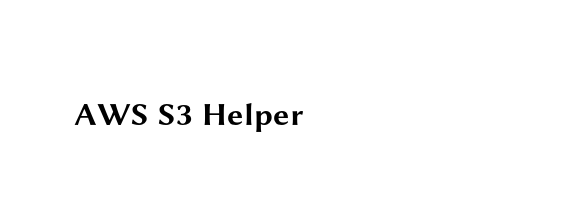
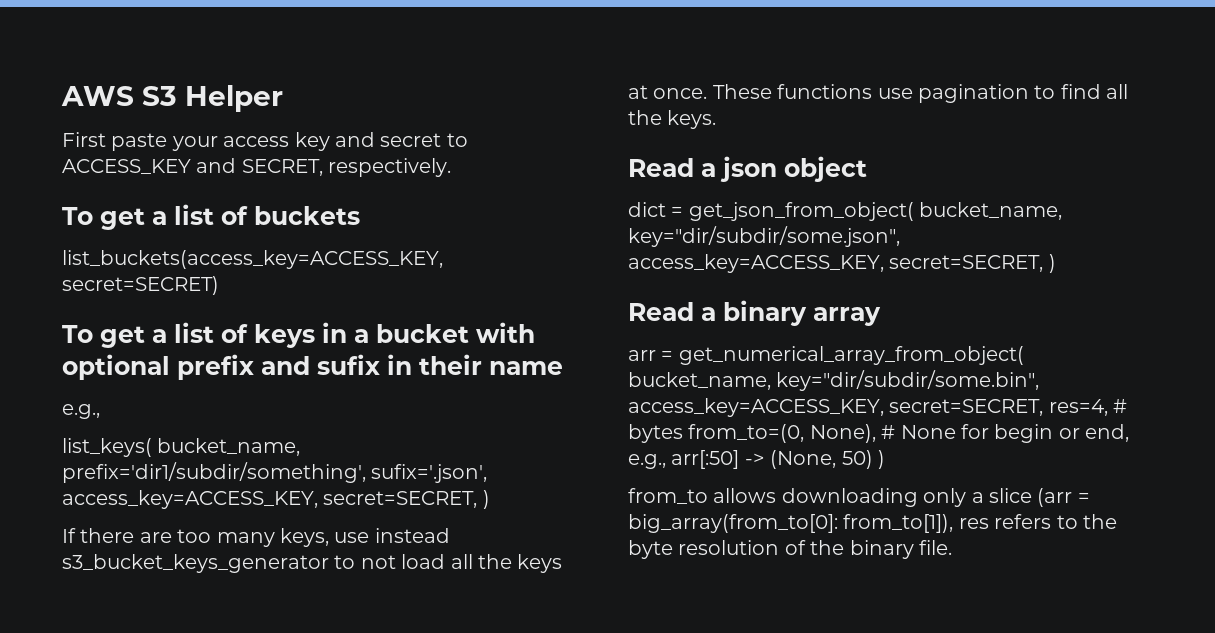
+ First paste your access key and secret to ACCESS_KEY and SECRET, respectively.
+ To get a list of buckets
+ list_buckets(access_key=ACCESS_KEY, secret=SECRET)
+ To get a list of keys in a bucket with optional prefix and sufix in their name
+ e.g.,
+ list_keys( bucket_name, prefix='dir1/subdir/something', sufix='.json', access_key=ACCESS_KEY, secret=SECRET, )
+ If there are too many keys, use instead s3_bucket_keys_generator to not load all the keys at once. These functions use pagination to find all the keys.
+ Read a json object
+ dict = get_json_from_object( bucket_name, key="dir/subdir/some.json", access_key=ACCESS_KEY, secret=SECRET, )
+ Read a binary array
+ arr = get_numerical_array_from_object( bucket_name, key="dir/subdir/some.bin", access_key=ACCESS_KEY, secret=SECRET, res=4, # bytes from_to=(0, None), # None for begin or end, e.g., arr[:50] -> (None, 50) )
+ from_to allows downloading only a slice (arr = big_array(from_to[0]: from_to[1]), res refers to the byte resolution of the binary file.

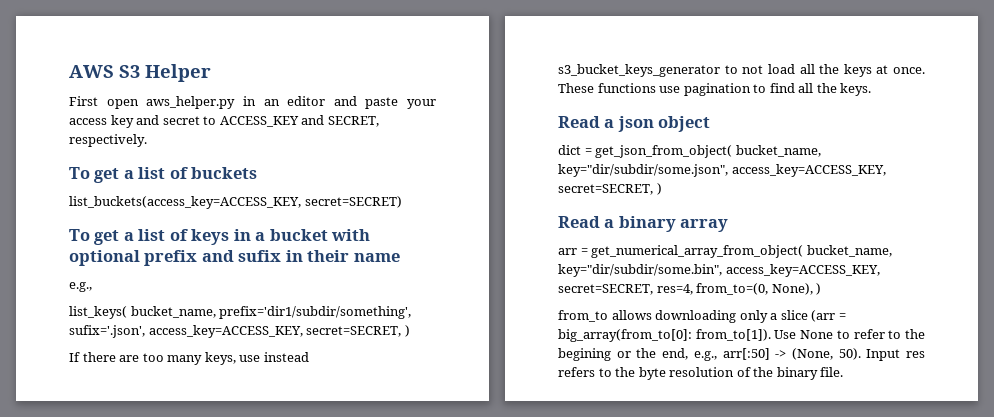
- First paste your access key and secret to ACCESS_KEY and SECRET, respectively.
+ First open aws_helper.py in an editor and paste your access key and secret to ACCESS_KEY and SECRET, respectively.
- arr = get_numerical_array_from_object( bucket_name, key="dir/subdir/some.bin", access_key=ACCESS_KEY, secret=SECRET, res=4, # bytes from_to=(0, None), # None for begin or end, e.g., arr[:50] -> (None, 50) )
+ arr = get_numerical_array_from_object( bucket_name, key="dir/subdir/some.bin", access_key=ACCESS_KEY, secret=SECRET, res=4, from_to=(0, None), )
- from_to allows downloading only a slice (arr = big_array(from_to[0]: from_to[1]), res refers to the byte resolution of the binary file.
+ from_to allows downloading only a slice (arr = big_array(from_to[0]: from_to[1]). Use None to refer to the begining or the end, e.g., arr[:50] -> (None, 50). Input res refers to the byte resolution of the binary file.

